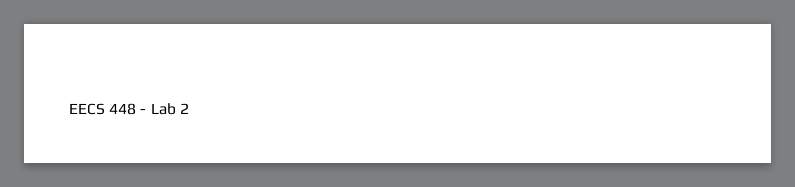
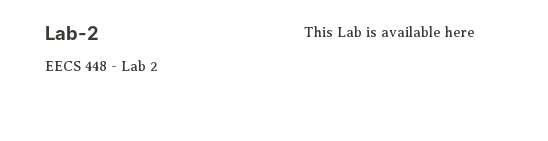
+ Lab-2
+ This Lab is available here

